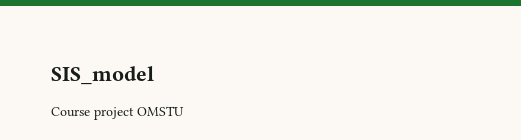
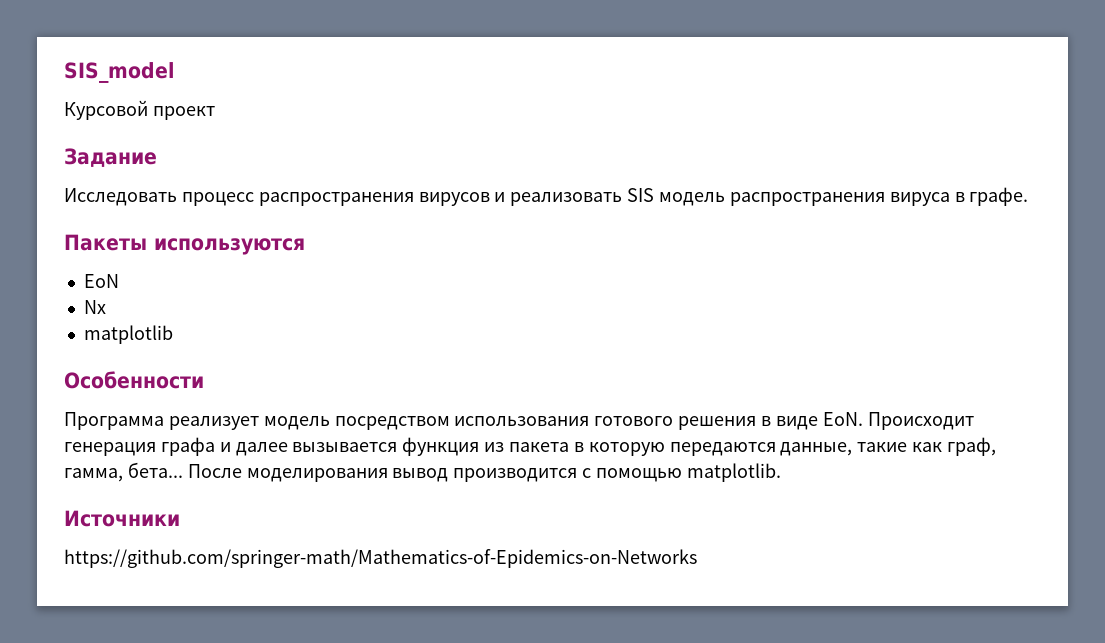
- Course project OMSTU
+ Курсовой проект
+ Задание
+ Исследовать процесс распространения вирусов и реализовать SIS модель распространения вируса в графе.
+ Пакеты используются
+ EoN
+ Nx
+ matplotlib
+ Особенности
+ Программа реализует модель посредством использования готового решения в виде EoN. Происходит генерация графа и далее вызывается функция из пакета в которую передаются данные, такие как граф, гамма, бета... После моделирования вывод производится с помощью matplotlib.
+ Источники
+ https://github.com/springer-math/Mathematics-of-Epidemics-on-Networks

